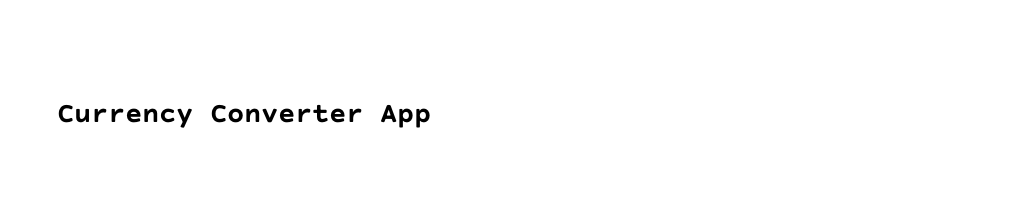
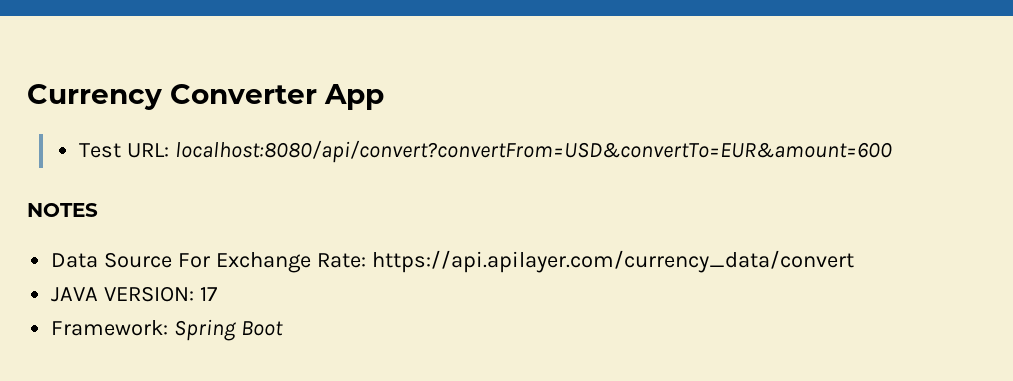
+ Test URL: localhost:8080/api/convert?convertFrom=USD&convertTo=EUR&amount=600
+ NOTES
+ Data Source For Exchange Rate: https://api.apilayer.com/currency_data/convert
+ JAVA VERSION: 17
+ Framework: Spring Boot

